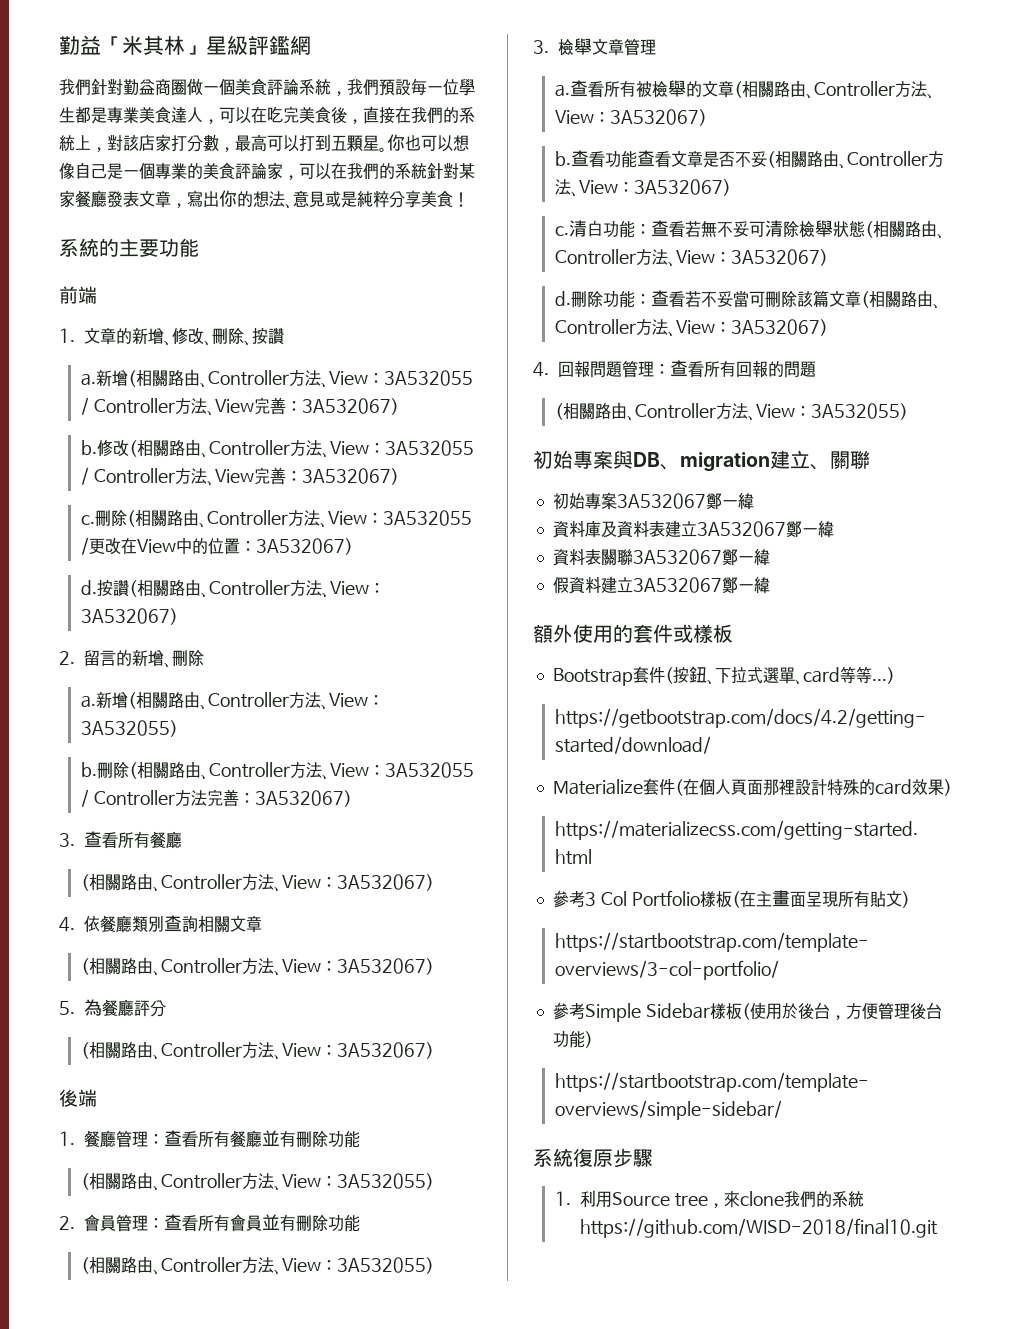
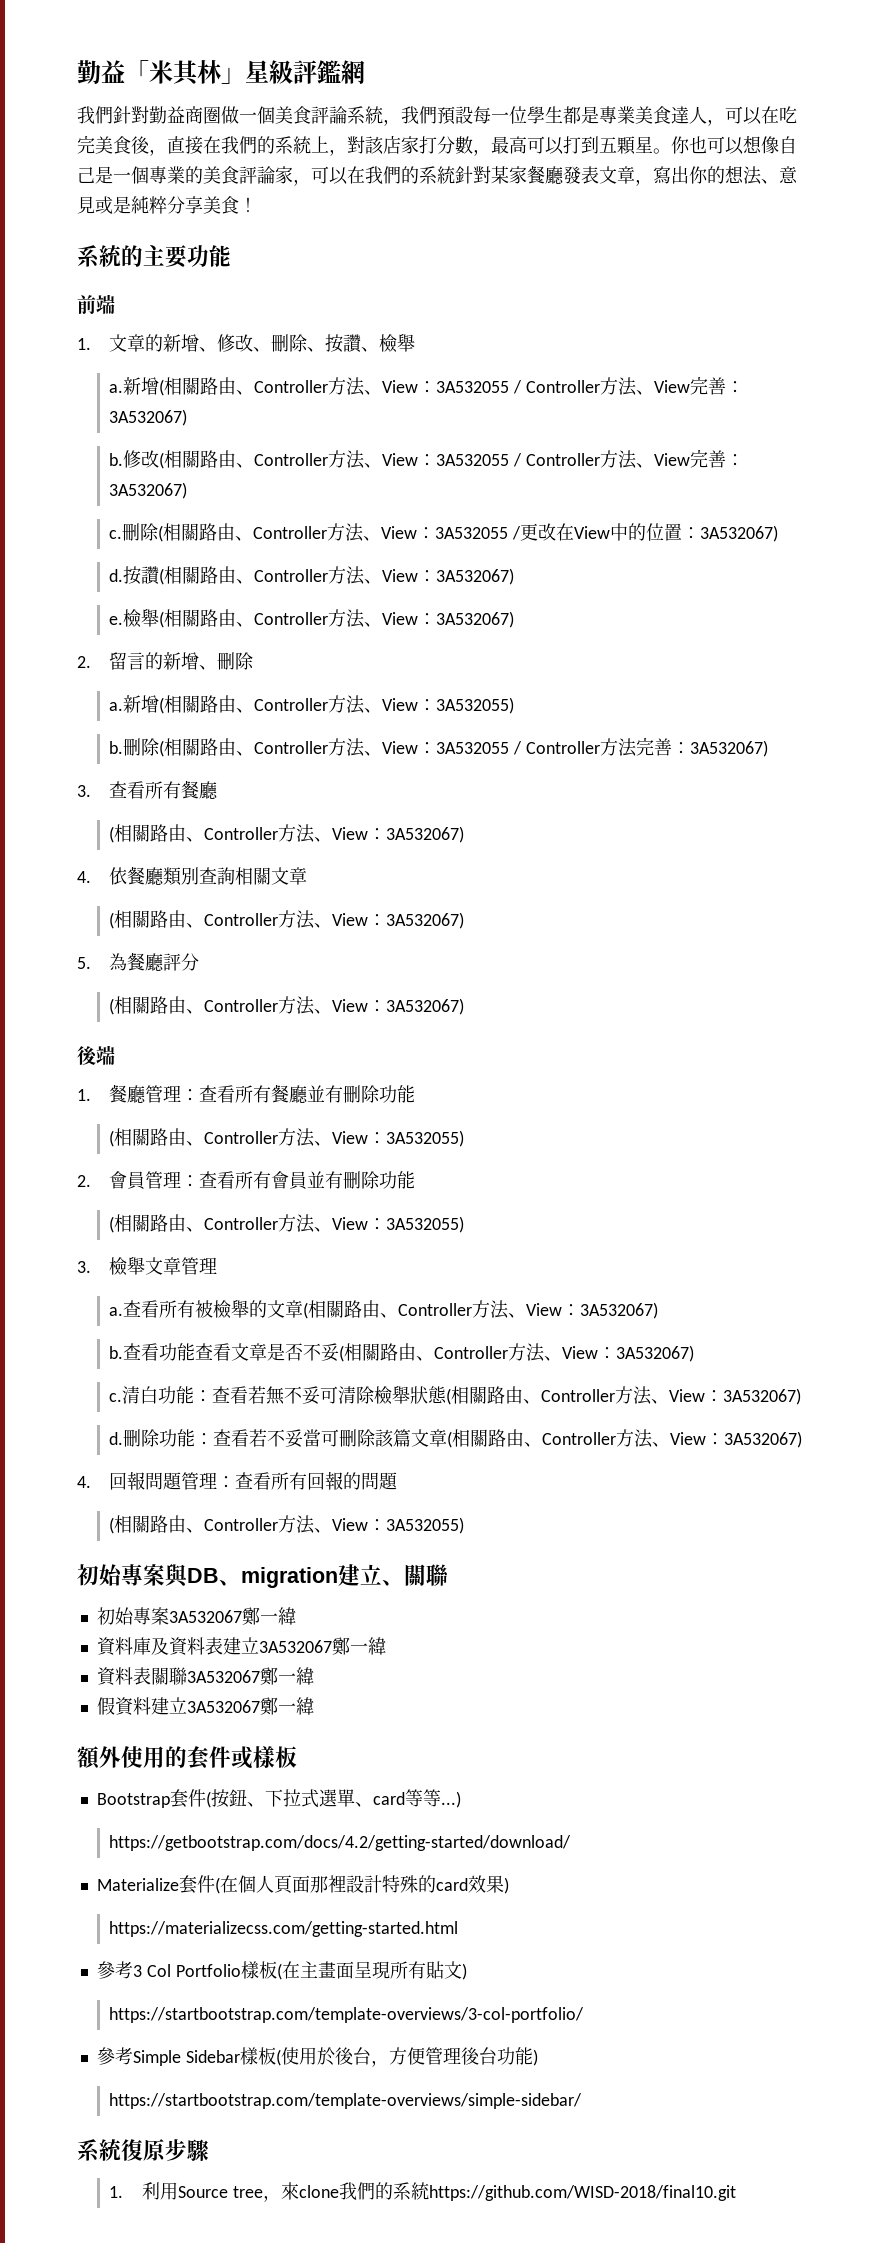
- 1.文章的新增、修改、刪除、按讚
+ 1.文章的新增、修改、刪除、按讚、檢舉
+ e.檢舉(相關路由、Controller方法、View：3A532067)

